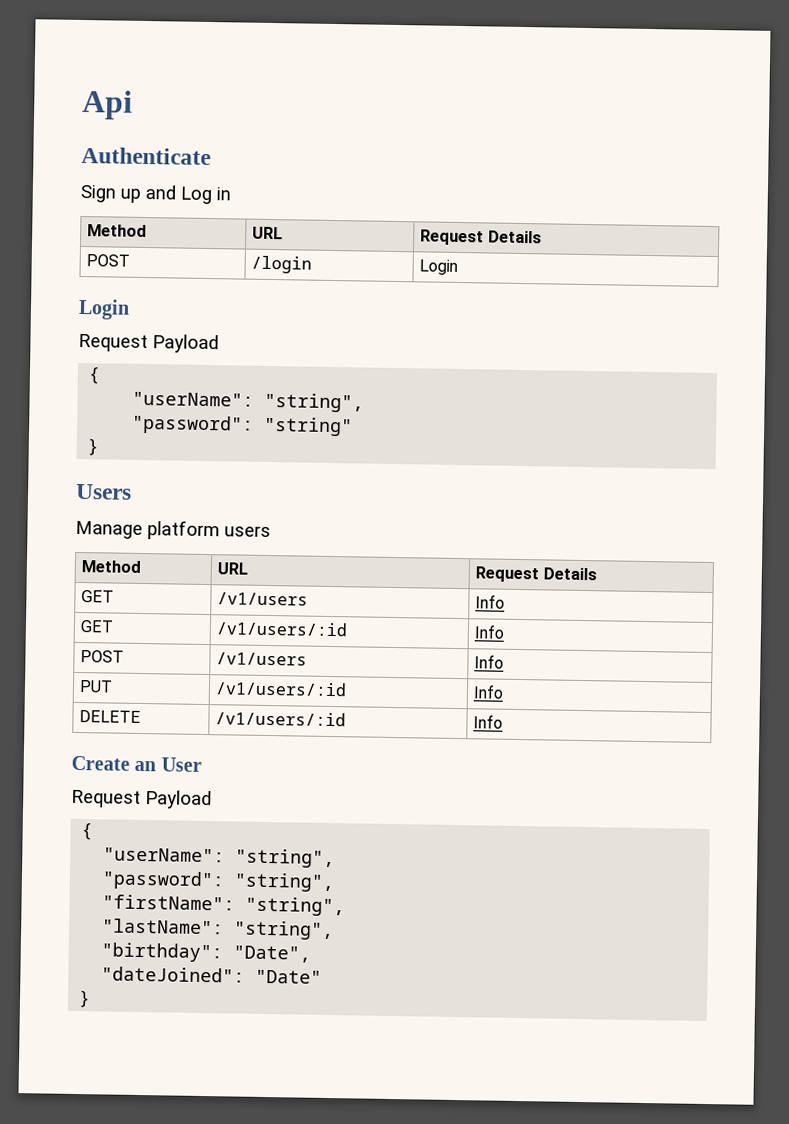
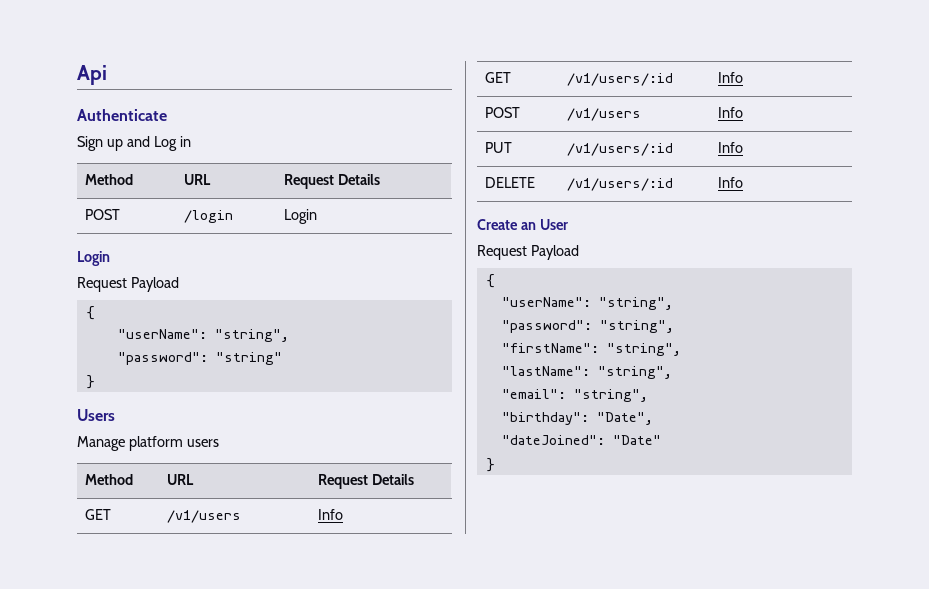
+ "email": "string",

